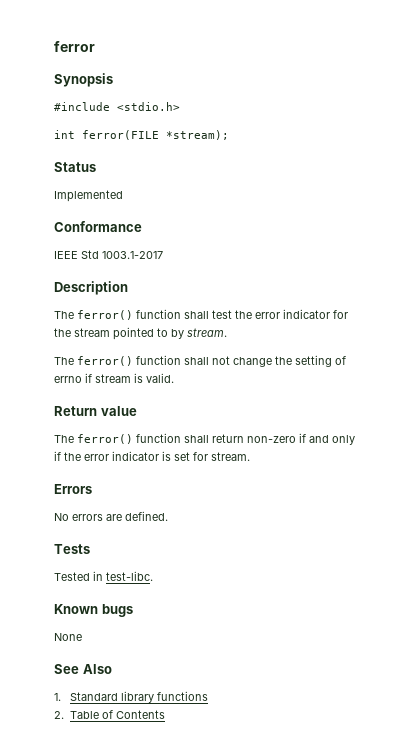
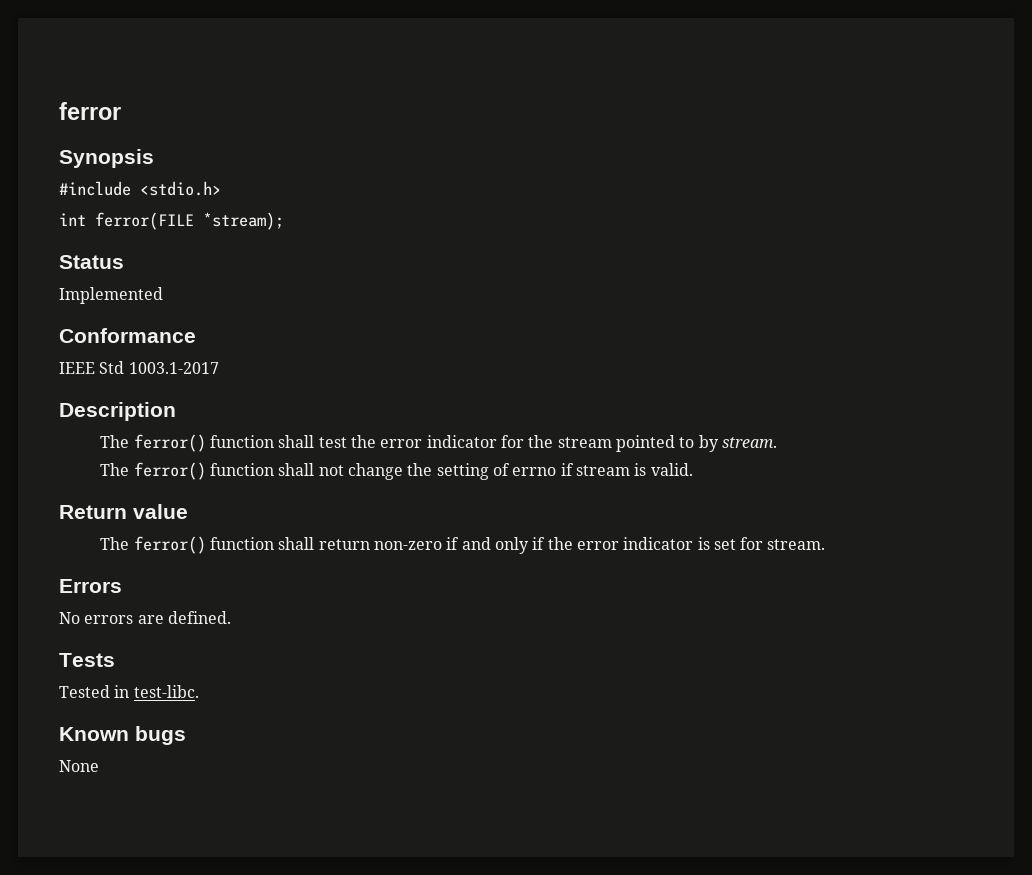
- See Also
- 1. Standard library functions
- 2. Table of Contents

